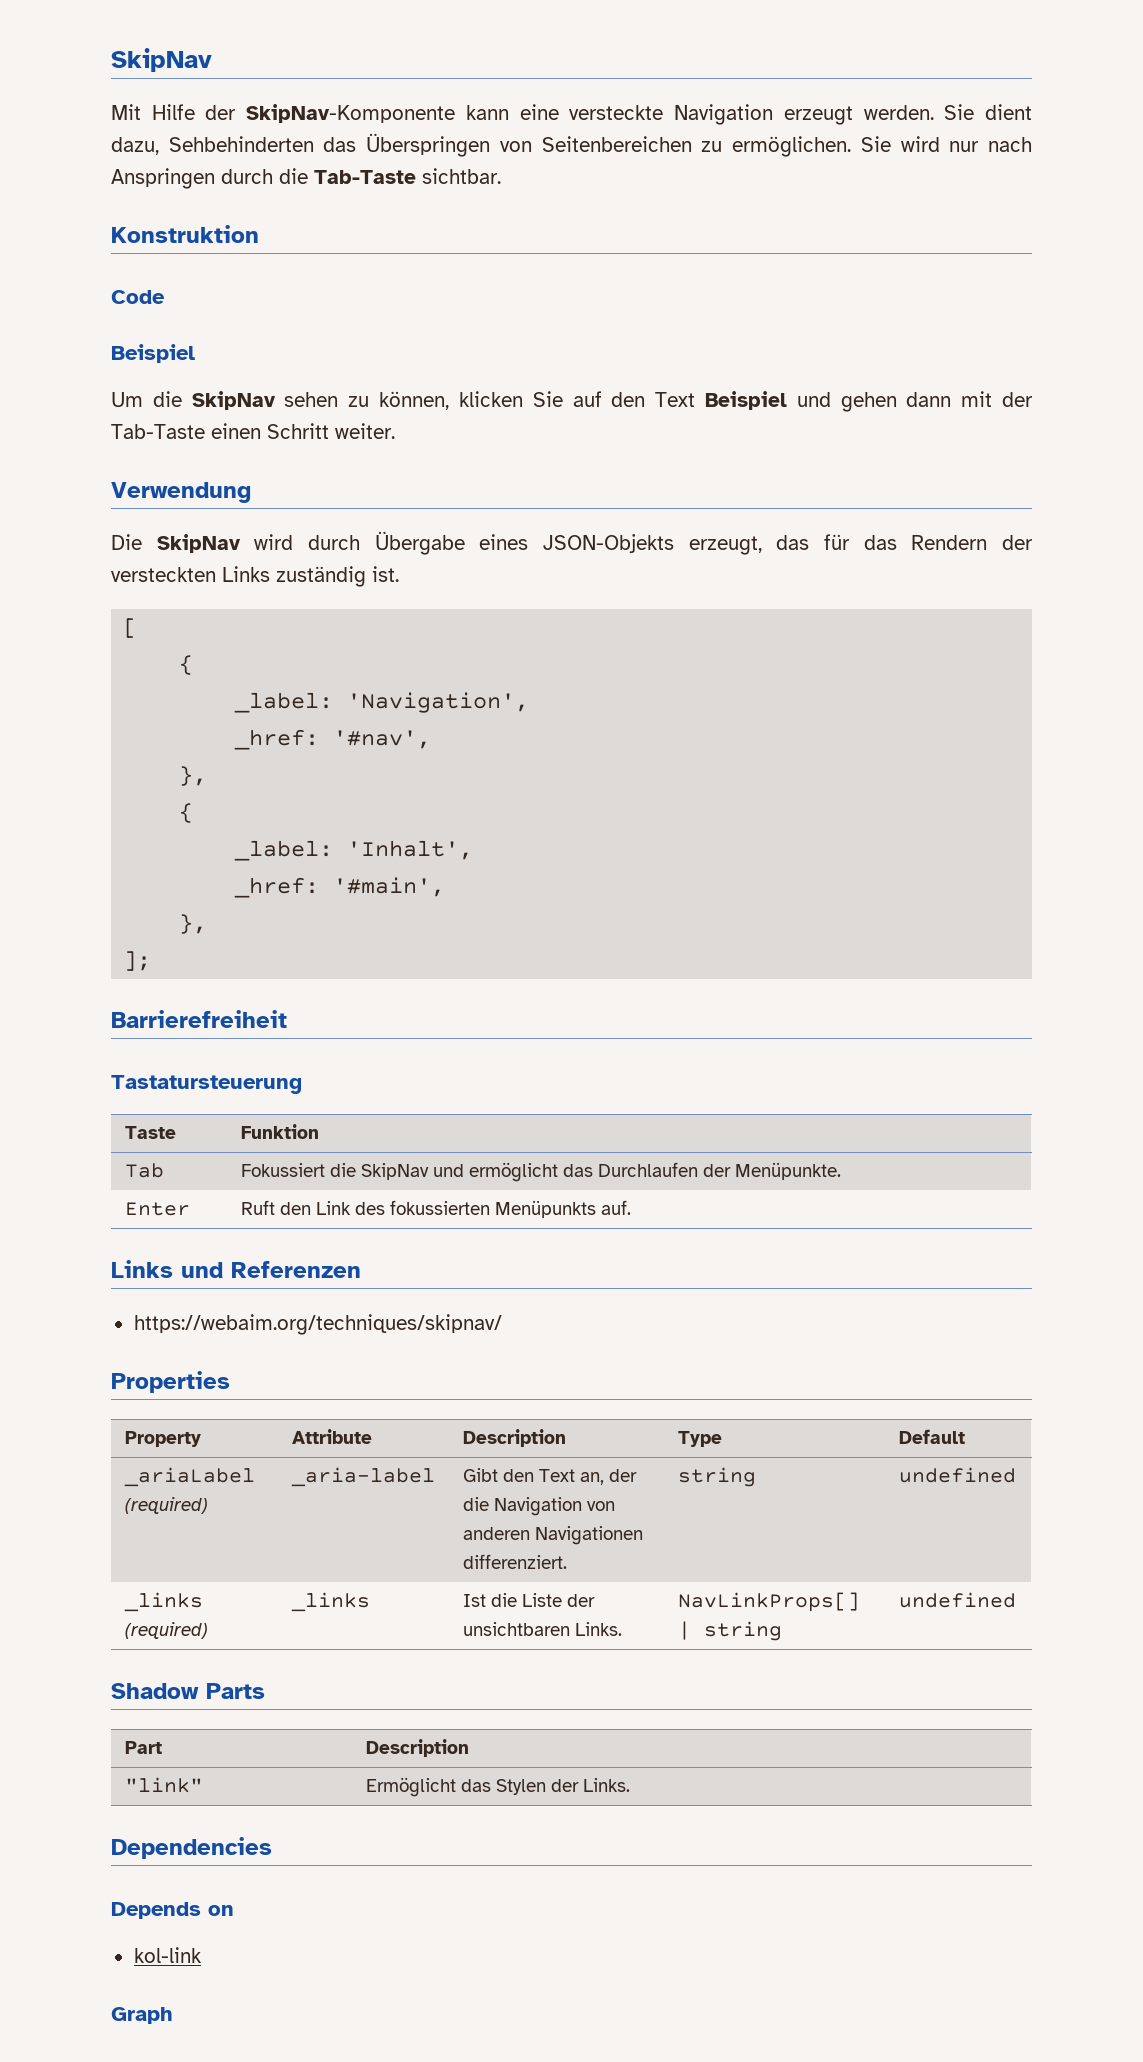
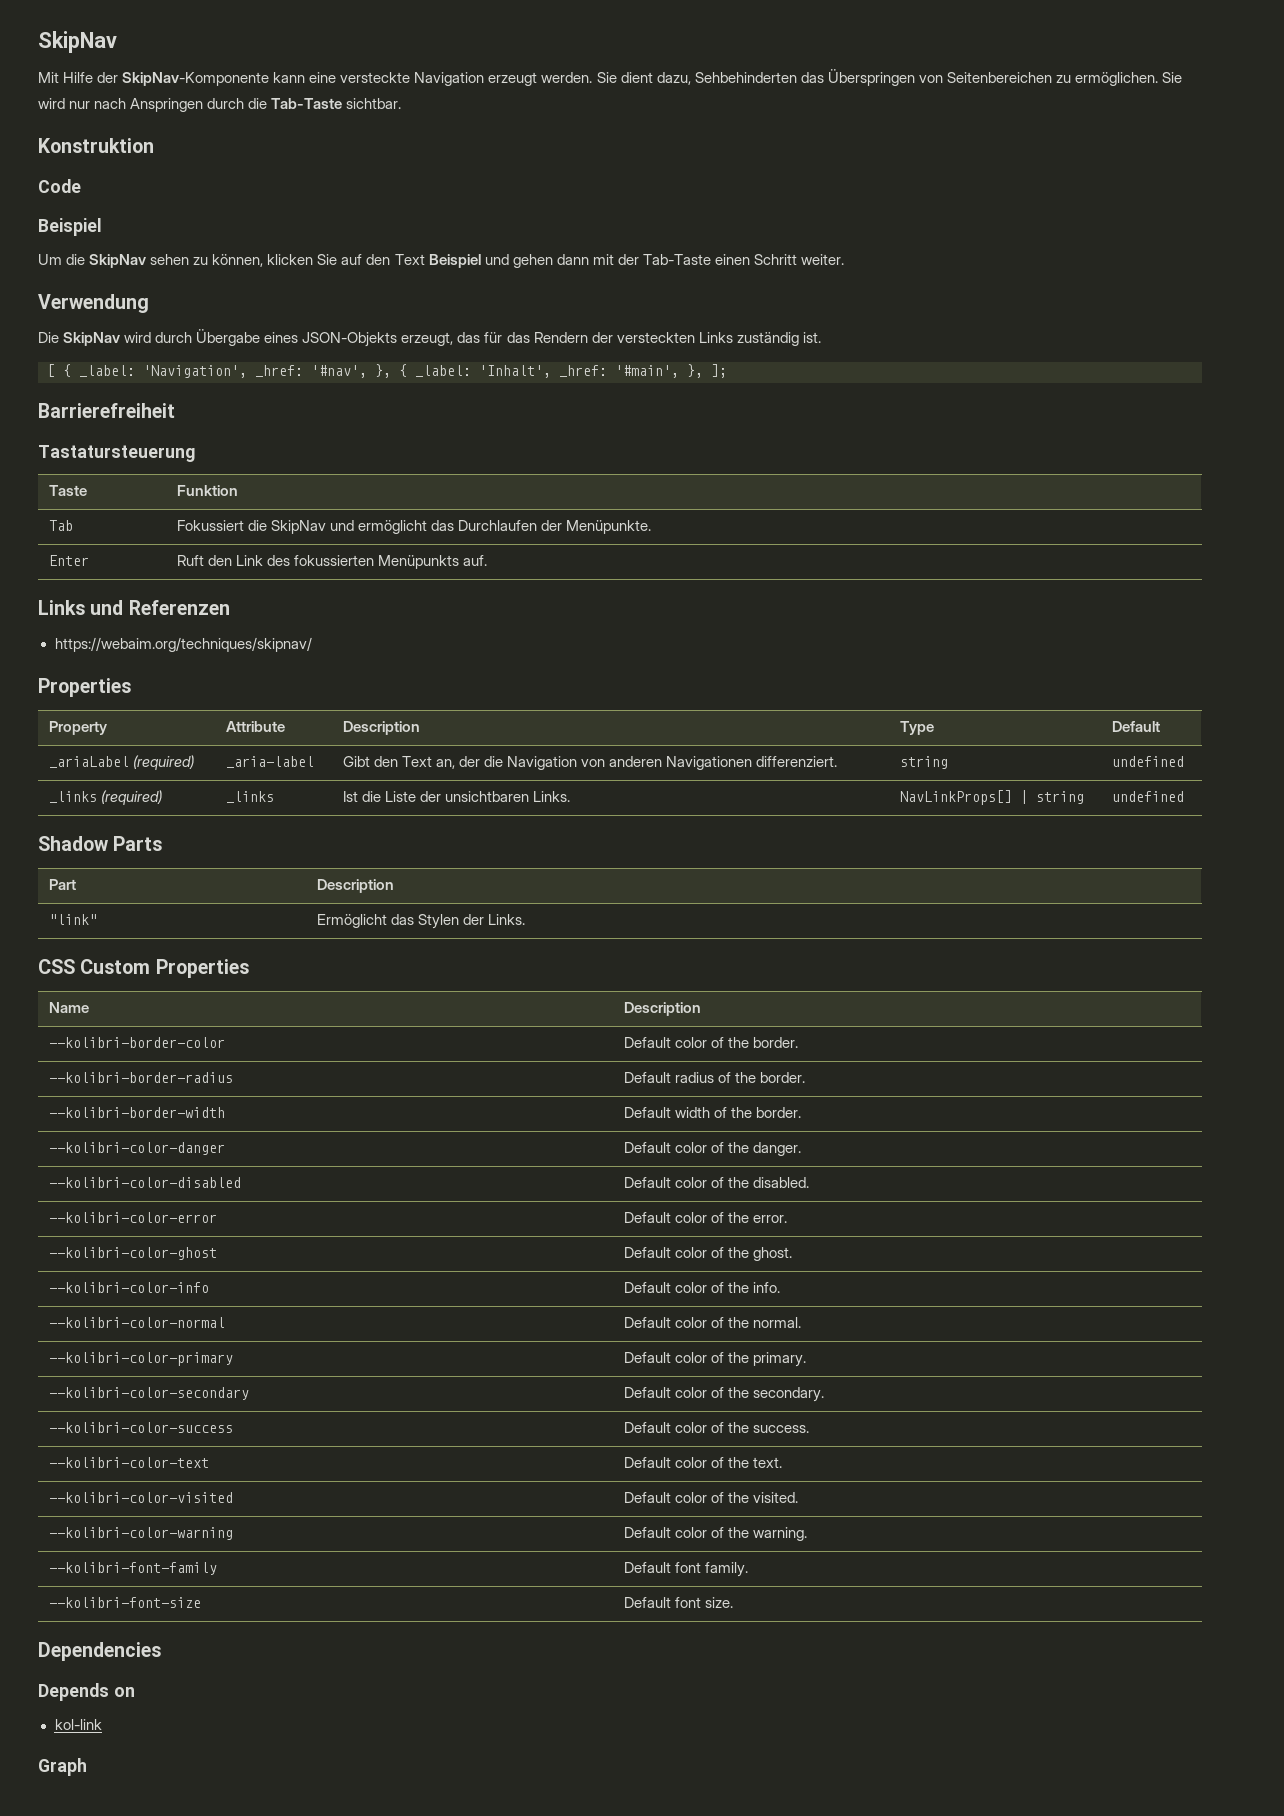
- [
- {
- _label: 'Navigation',
- _href: '#nav',
- },
- {
- _label: 'Inhalt',
- _href: '#main',
- },
- ];
+ [ { _label: 'Navigation', _href: '#nav', }, { _label: 'Inhalt', _href: '#main', }, ];
+ CSS Custom Properties
+ Name | Description
+ --kolibri-border-color | Default color of the border.
+ --kolibri-border-radius | Default radius of the border.
+ --kolibri-border-width | Default width of the border.
+ --kolibri-color-danger | Default color of the danger.
+ --kolibri-color-disabled | Default color of the disabled.
+ --kolibri-color-error | Default color of the error.
+ --kolibri-color-ghost | Default color of the ghost.
+ --kolibri-color-info | Default color of the info.
+ --kolibri-color-normal | Default color of the normal.
+ --kolibri-color-primary | Default color of the primary.
+ --kolibri-color-secondary | Default color of the secondary.
+ --kolibri-color-success | Default color of the success.
+ --kolibri-color-text | Default color of the text.
+ --kolibri-color-visited | Default color of the visited.
+ --kolibri-color-warning | Default color of the warning.
+ --kolibri-font-family | Default font family.
+ --kolibri-font-size | Default font size.

